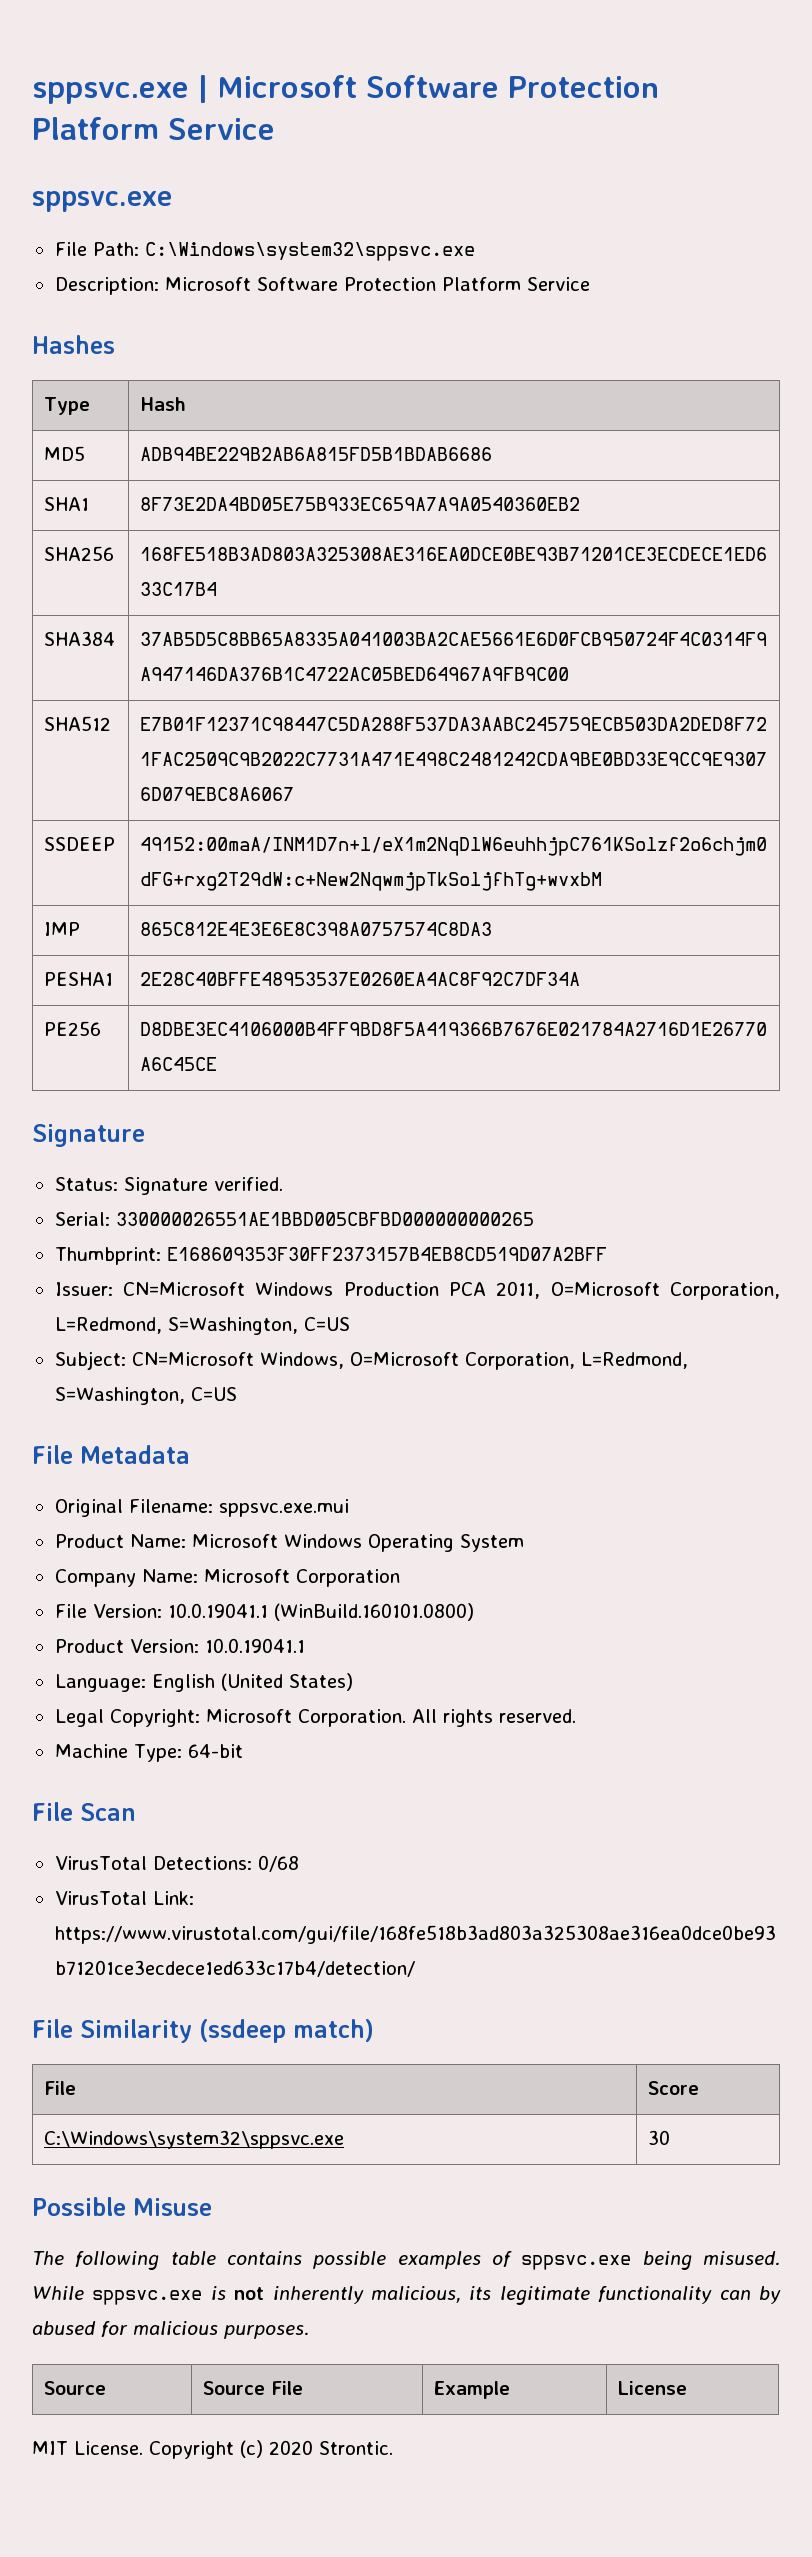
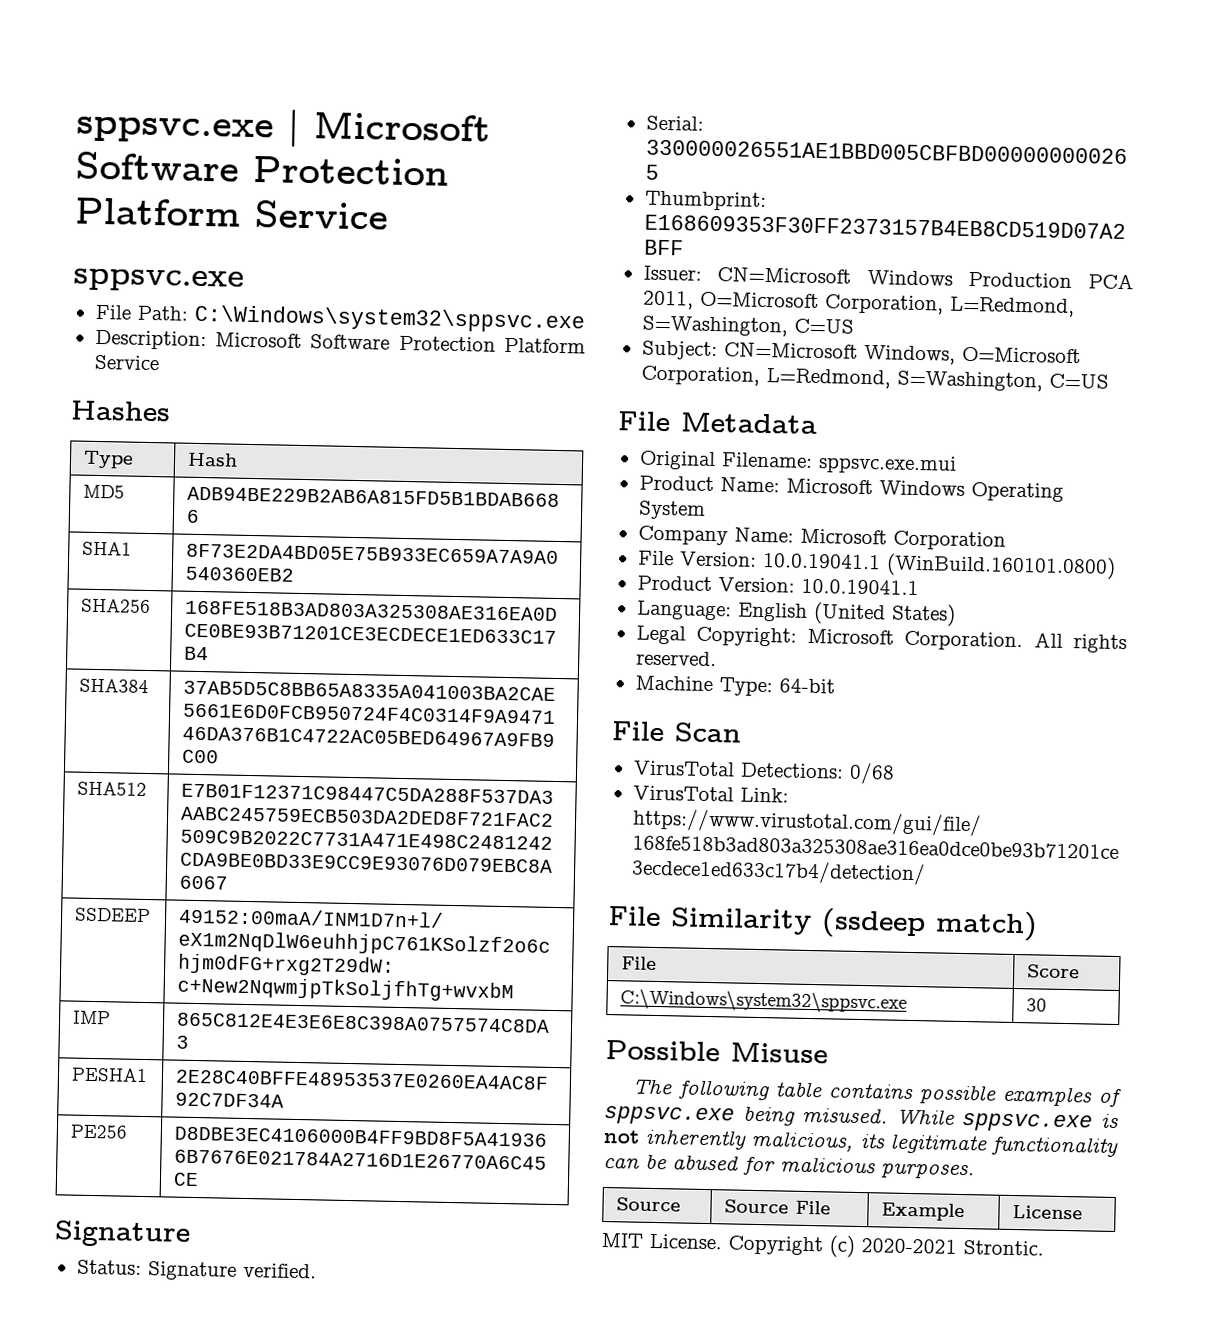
- While sppsvc.exe is not inherently malicious, its legitimate functionality can by abused for malicious purposes.
+ While sppsvc.exe is not inherently malicious, its legitimate functionality can be abused for malicious purposes.
- Copyright (c) 2020 Strontic.
+ Copyright (c) 2020-2021 Strontic.

